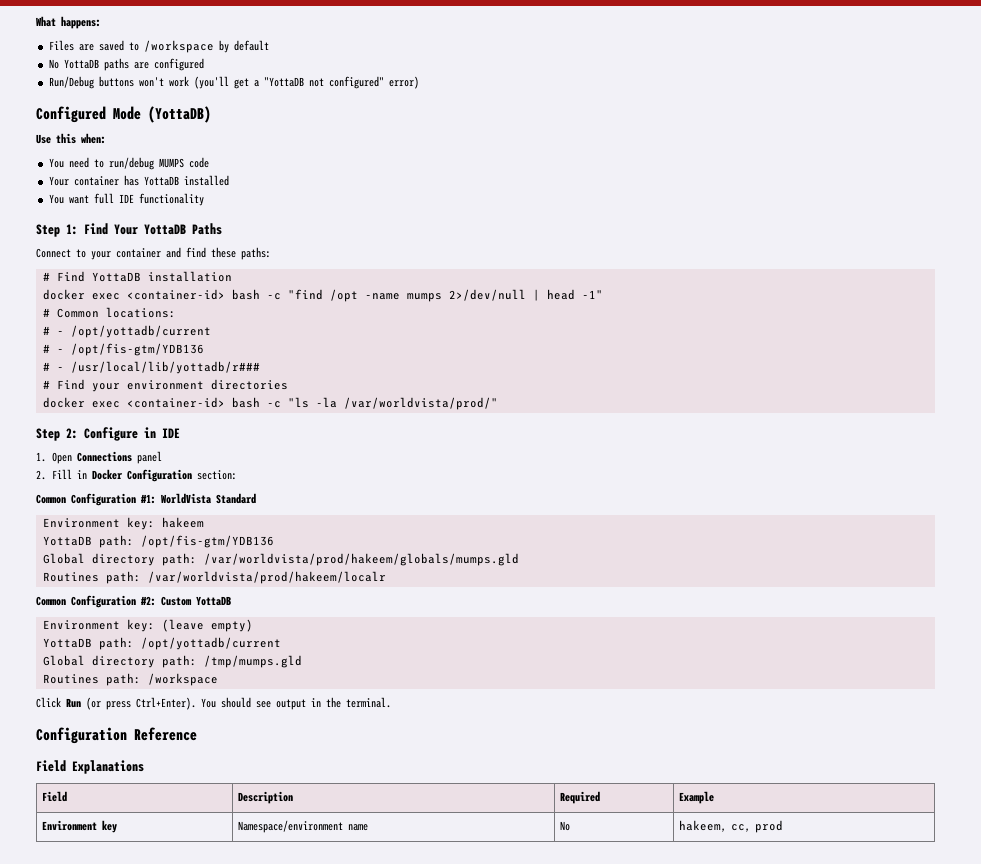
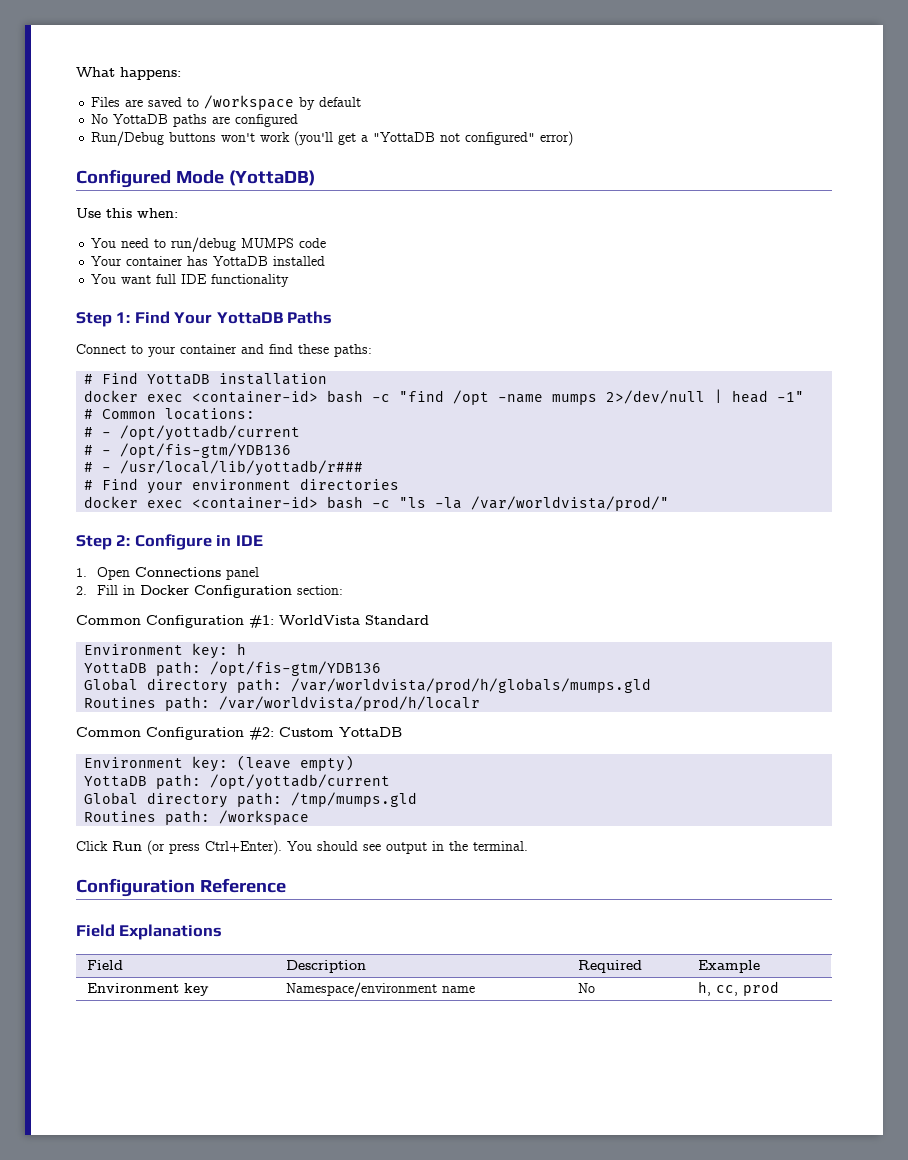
- Environment key: hakeem
+ Environment key: h
- Global directory path: /var/worldvista/prod/hakeem/globals/mumps.gld
- Routines path: /var/worldvista/prod/hakeem/localr
+ Global directory path: /var/worldvista/prod/h/globals/mumps.gld
+ Routines path: /var/worldvista/prod/h/localr
- Environment key | Namespace/environment name | No | hakeem, cc, prod
+ Environment key | Namespace/environment name | No | h, cc, prod

